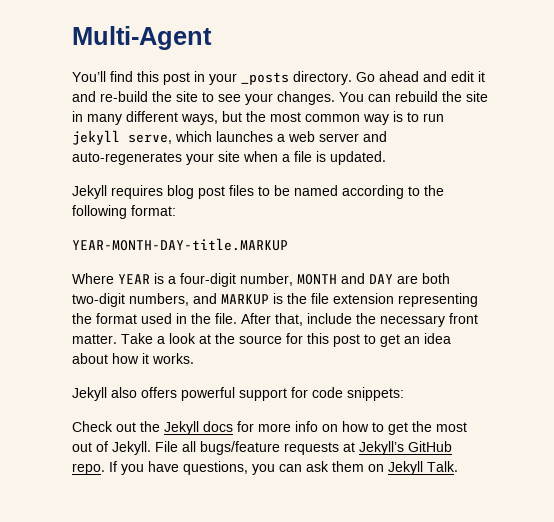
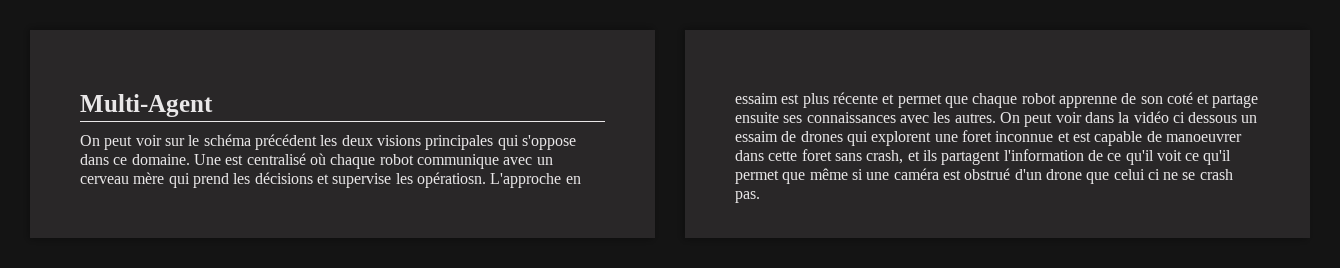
- You’ll find this post in your _posts directory. Go ahead and edit it and re-build the site to see your changes. You can rebuild the site in many different ways, but the most common way is to run jekyll serve, which launches a web server and auto-regenerates your site when a file is updated.
- Jekyll requires blog post files to be named according to the following format:
- YEAR-MONTH-DAY-title.MARKUP
- Where YEAR is a four-digit number, MONTH and DAY are both two-digit numbers, and MARKUP is the file extension representing the format used in the file. After that, include the necessary front matter. Take a look at the source for this post to get an idea about how it works.
- Jekyll also offers powerful support for code snippets:
- Check out the Jekyll docs for more info on how to get the most out of Jekyll. File all bugs/feature requests at Jekyll’s GitHub repo. If you have questions, you can ask them on Jekyll Talk.
+ On peut voir sur le schéma précédent les deux visions principales qui s'oppose dans ce domaine. Une est centralisé où chaque robot communique avec un cerveau mère qui prend les décisions et supervise les opératiosn. L'approche en essaim est plus récente et permet que chaque robot apprenne de son coté et partage ensuite ses connaissances avec les autres. On peut voir dans la vidéo ci dessous un essaim de drones qui explorent une foret inconnue et est capable de manoeuvrer dans cette foret sans crash, et ils partagent l'information de ce qu'il voit ce qu'il permet que même si une caméra est obstrué d'un drone que celui ci ne se crash pas.

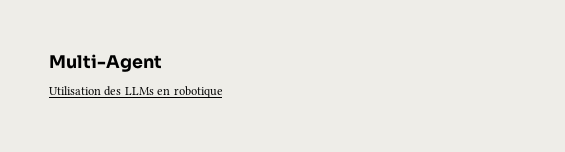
- On peut voir sur le schéma précédent les deux visions principales qui s'oppose dans ce domaine. Une est centralisé où chaque robot communique avec un cerveau mère qui prend les décisions et supervise les opératiosn. L'approche en essaim est plus récente et permet que chaque robot apprenne de son coté et partage ensuite ses connaissances avec les autres. On peut voir dans la vidéo ci dessous un essaim de drones qui explorent une foret inconnue et est capable de manoeuvrer dans cette foret sans crash, et ils partagent l'information de ce qu'il voit ce qu'il permet que même si une caméra est obstrué d'un drone que celui ci ne se crash pas.
+ Utilisation des LLMs en robotique

